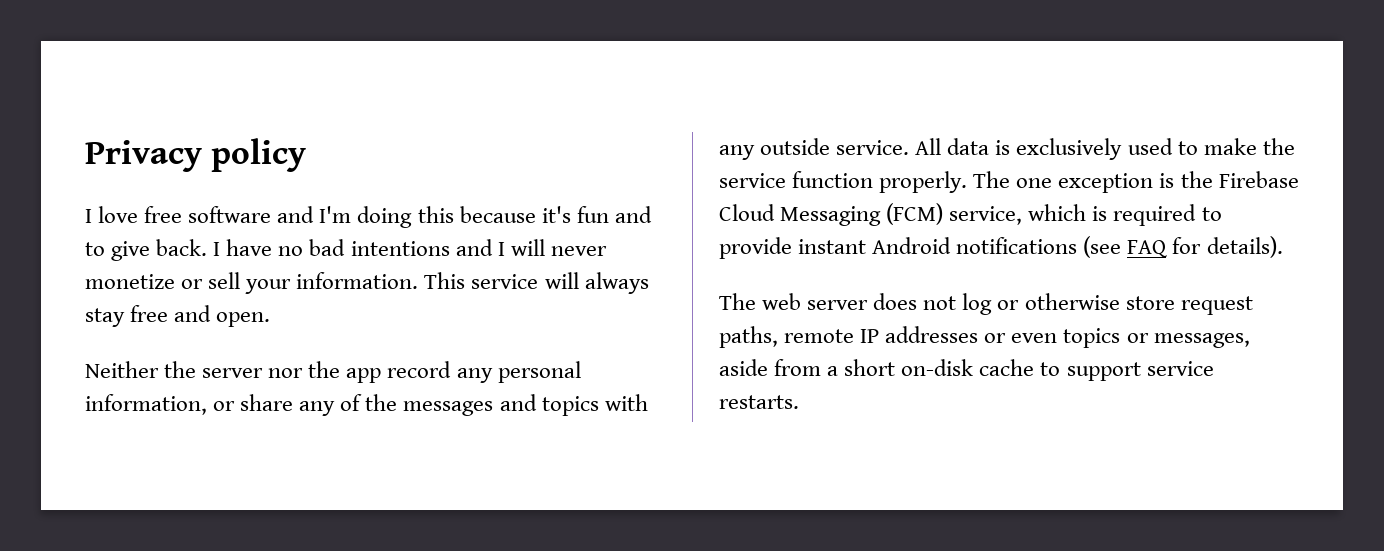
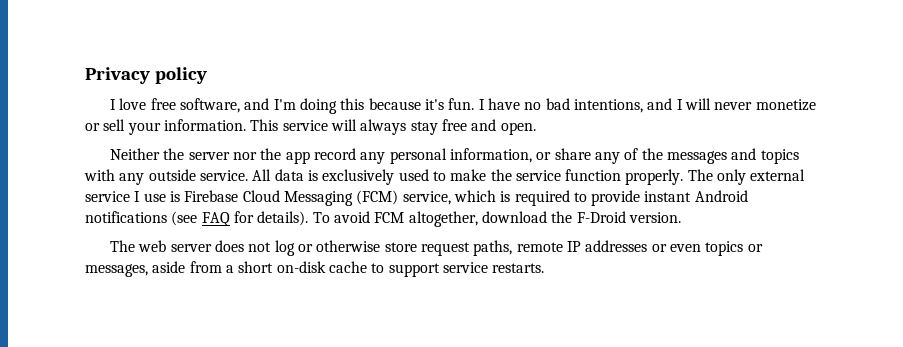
- I love free software and I'm doing this because it's fun and to give back.
+ I love free software, and I'm doing this because it's fun.
- I have no bad intentions and I will never monetize or sell your information.
+ I have no bad intentions, and I will never monetize or sell your information.
- The one exception is the Firebase Cloud Messaging (FCM) service, which is required to provide instant Android notifications (see FAQ for details).
+ The only external service I use is Firebase Cloud Messaging (FCM) service, which is required to provide instant Android notifications (see FAQ for details). To avoid FCM altogether, download the F-Droid version.

